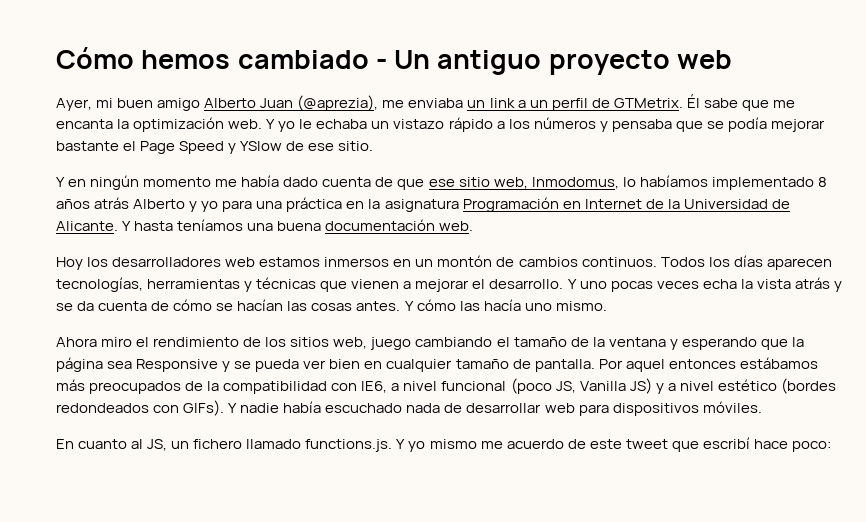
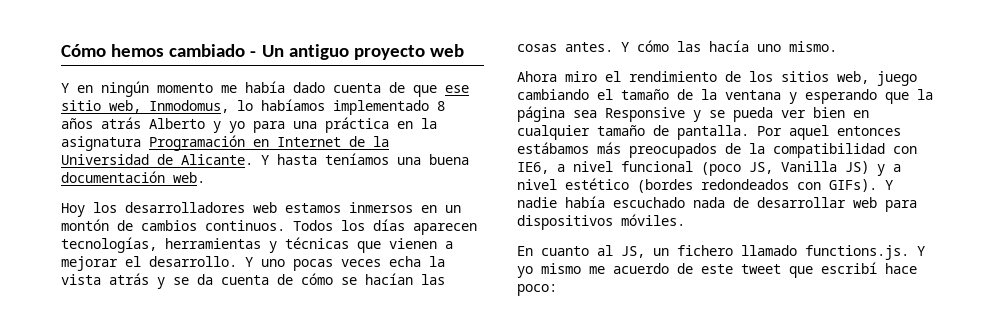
- Ayer, mi buen amigo Alberto Juan (@aprezia), me enviaba un link a un perfil de GTMetrix. Él sabe que me encanta la optimización web. Y yo le echaba un vistazo rápido a los números y pensaba que se podía mejorar bastante el Page Speed y YSlow de ese sitio.

